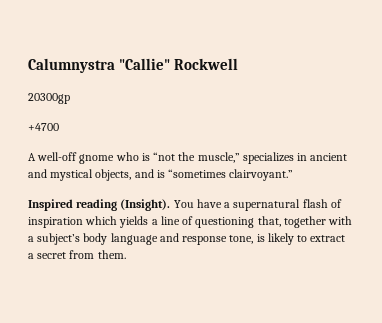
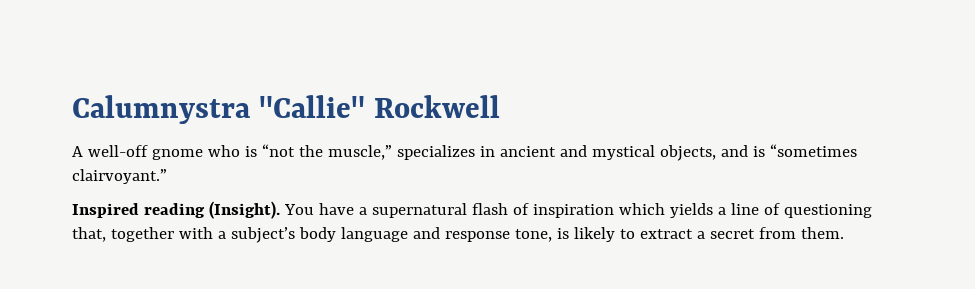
- 20300gp
- +4700

